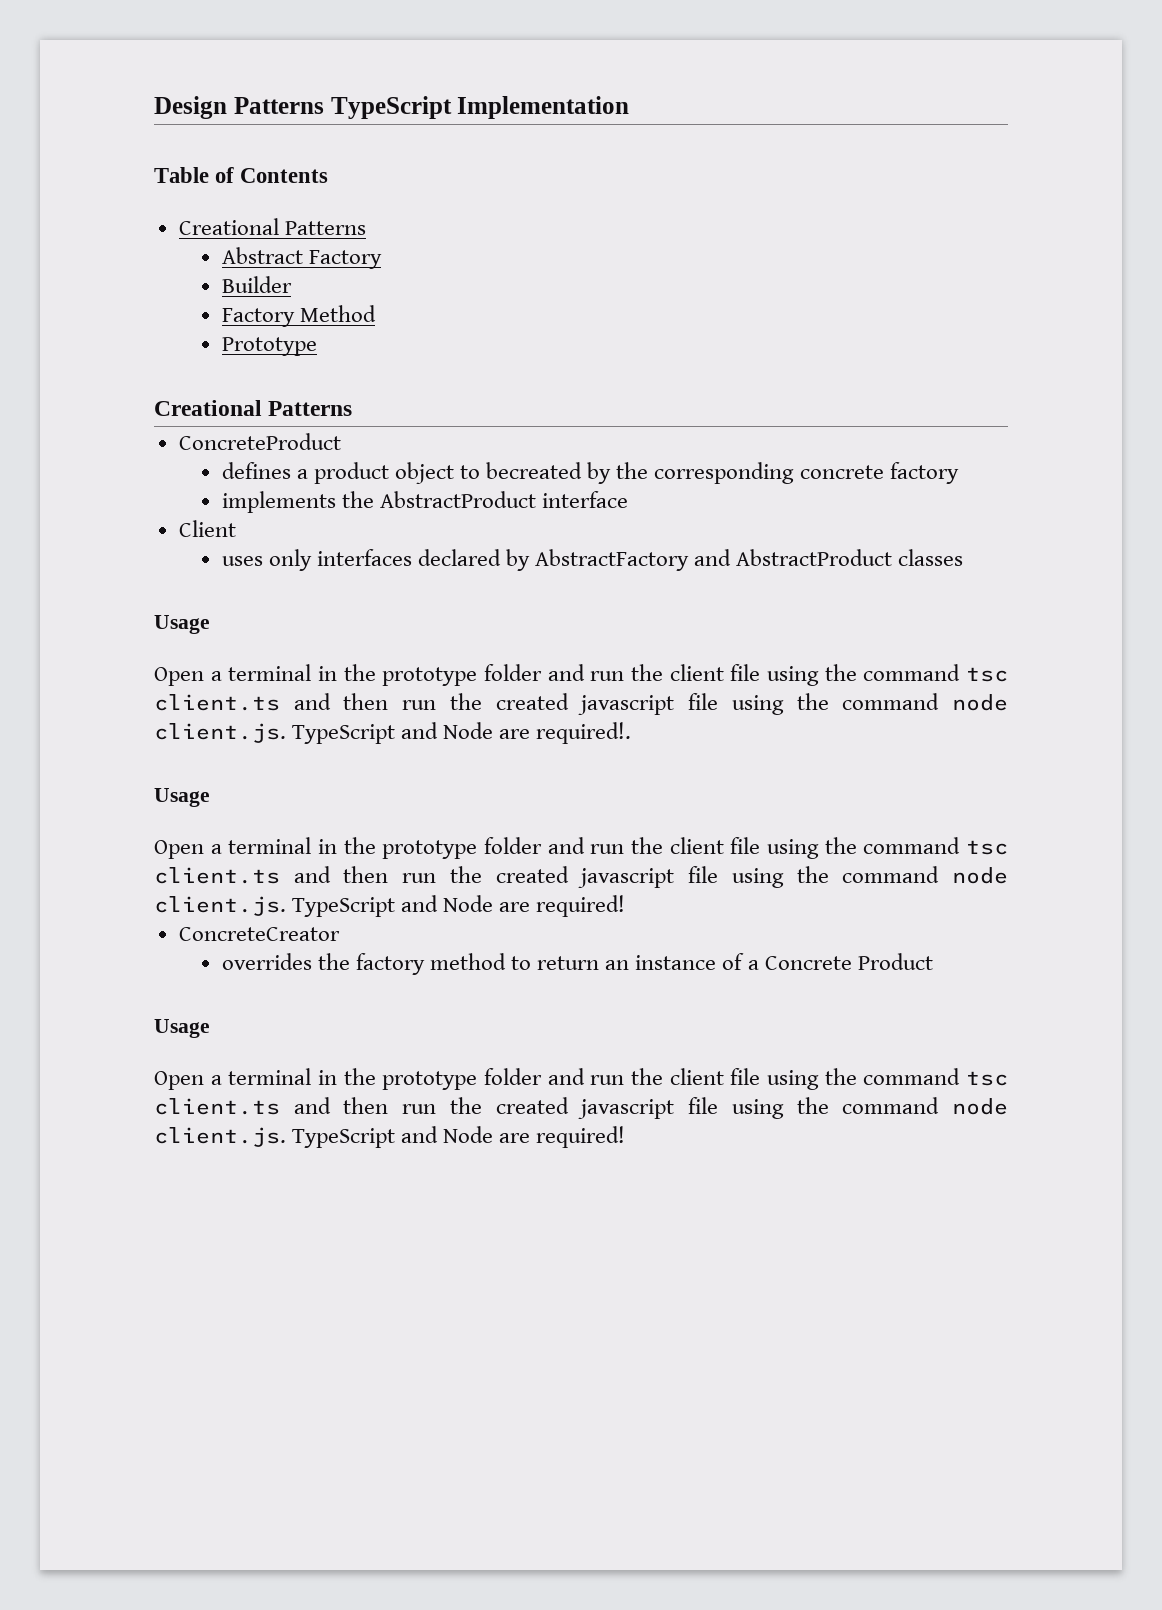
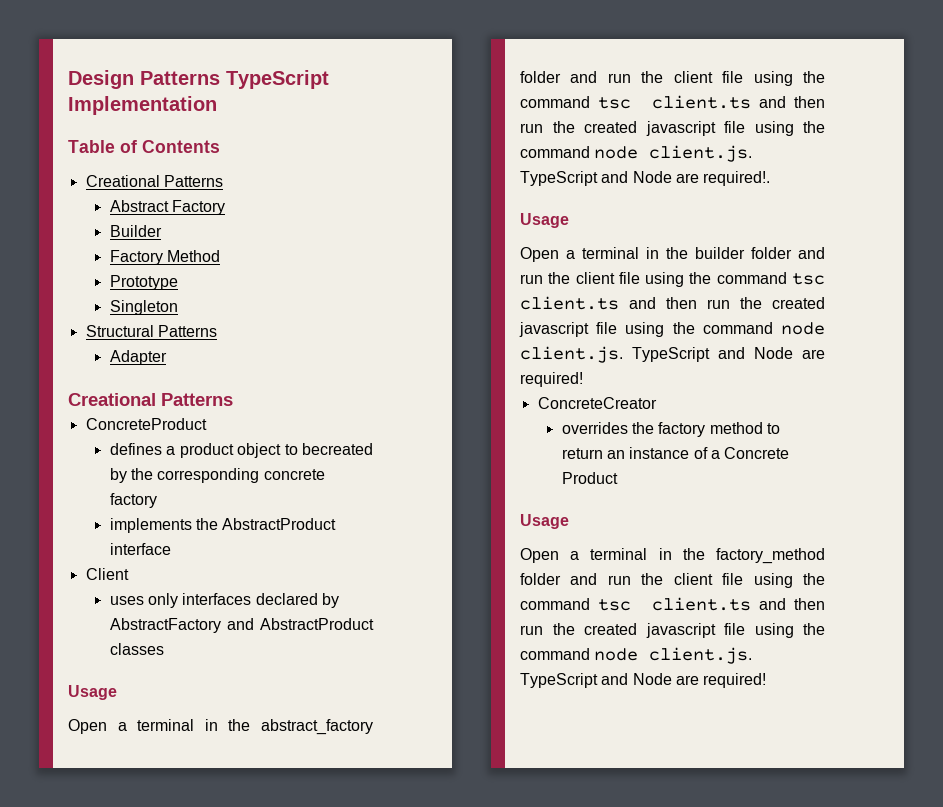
+ Singleton
+ Structural Patterns
+ Adapter
- Open a terminal in the prototype folder and run the client file using the command tsc client.ts and then run the created javascript file using the command node client.js. TypeScript and Node are required!.
+ Open a terminal in the abstract_factory folder and run the client file using the command tsc client.ts and then run the created javascript file using the command node client.js. TypeScript and Node are required!.
  Usage
- Open a terminal in the prototype folder and run the client file using the command tsc client.ts and then run the created javascript file using the command node client.js. TypeScript and Node are required!
+ Open a terminal in the builder folder and run the client file using the command tsc client.ts and then run the created javascript file using the command node client.js. TypeScript and Node are required!
  overrides the factory method to return an instance of a Concrete Product
  Usage
- Open a terminal in the prototype folder and run the client file using the command tsc client.ts and then run the created javascript file using the command node client.js. TypeScript and Node are required!
+ Open a terminal in the factory_method folder and run the client file using the command tsc client.ts and then run the created javascript file using the command node client.js. TypeScript and Node are required!

